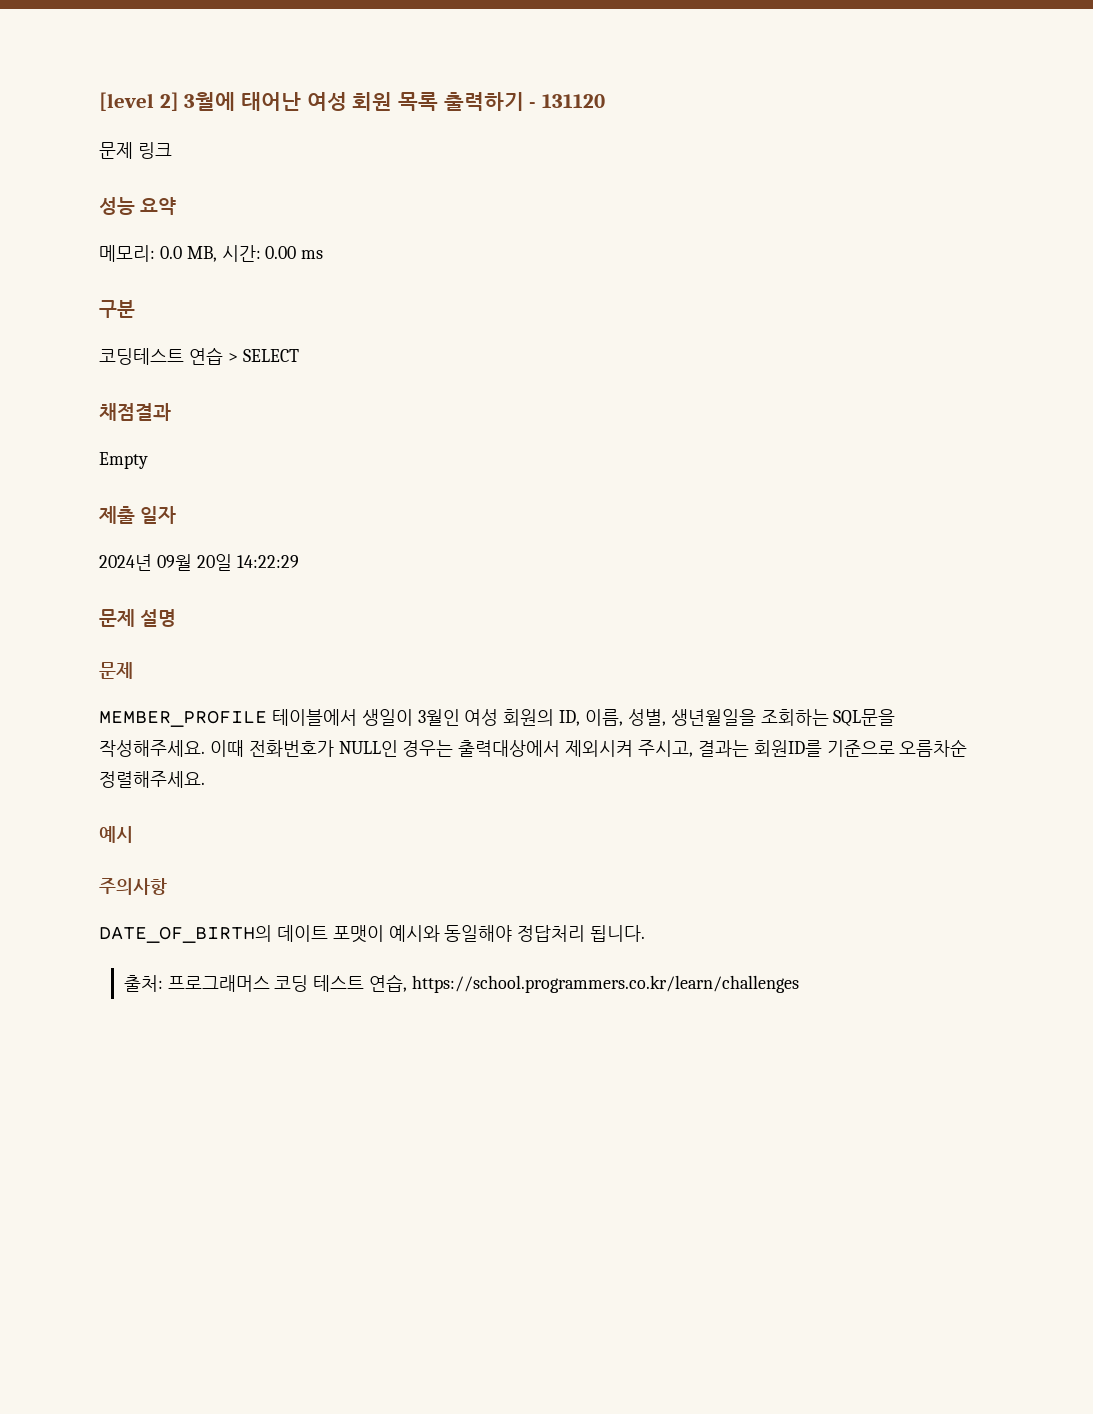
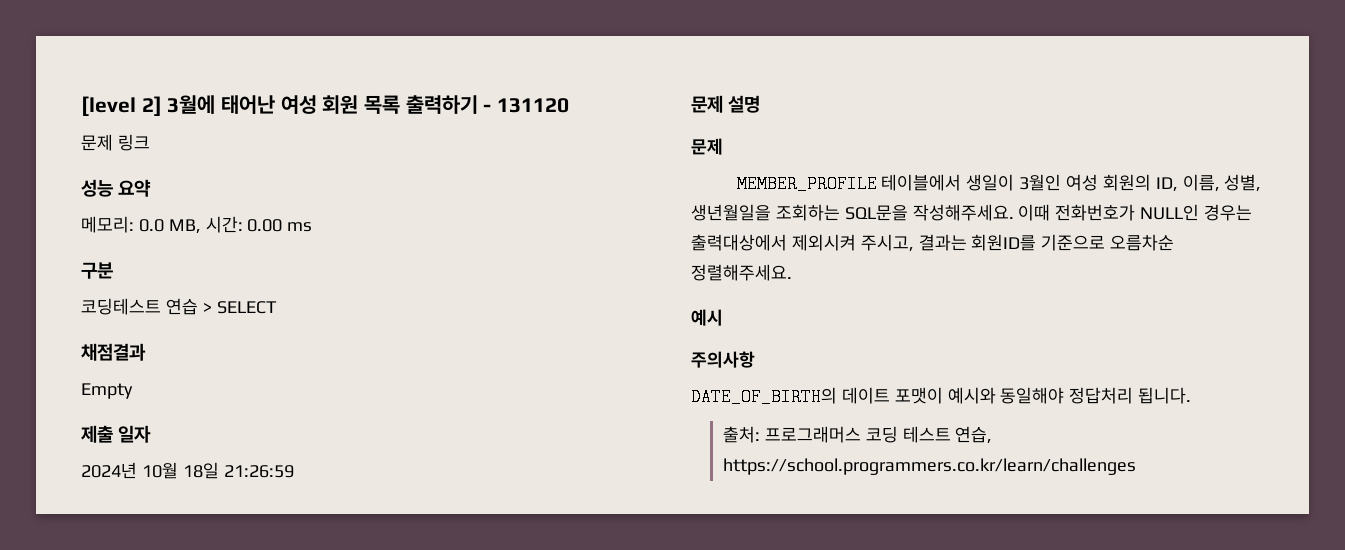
- 2024년 09월 20일 14:22:29
+ 2024년 10월 18일 21:26:59

